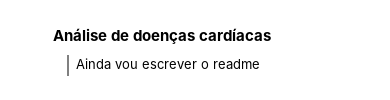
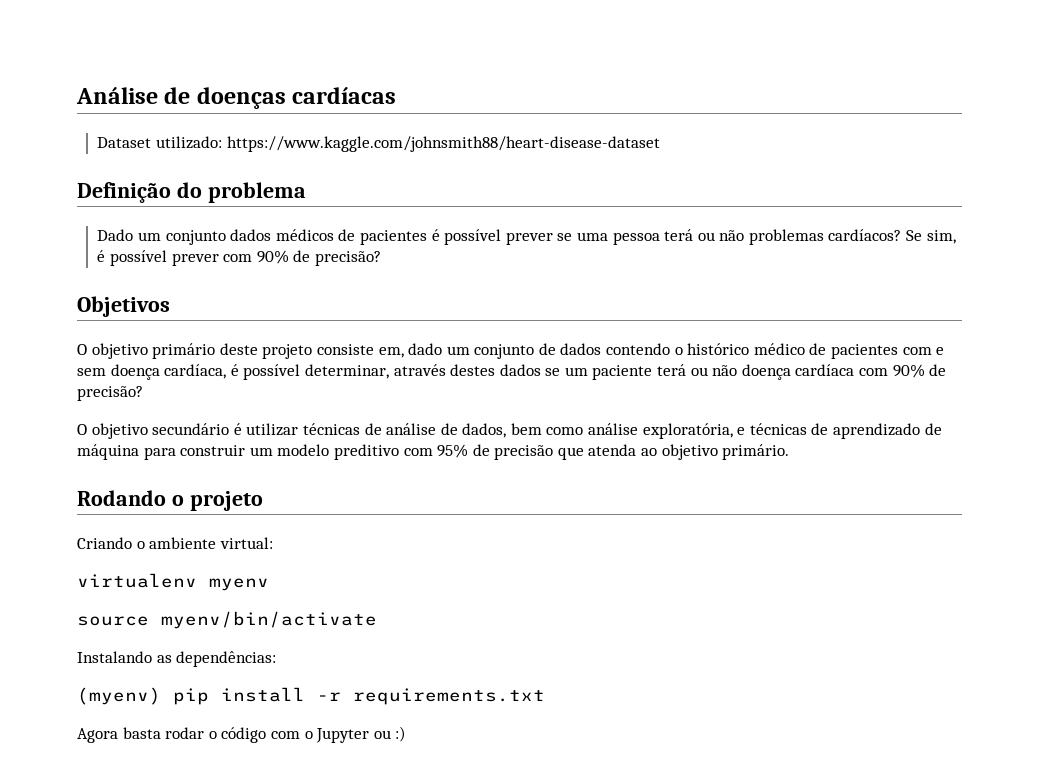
- Ainda vou escrever o readme
+ Dataset utilizado: https://www.kaggle.com/johnsmith88/heart-disease-dataset
+ Definição do problema
+ Dado um conjunto dados médicos de pacientes é possível prever se uma pessoa terá ou não problemas cardíacos? Se sim, é possível prever com 90% de precisão?
+ Objetivos
+ O objetivo primário deste projeto consiste em, dado um conjunto de dados contendo o histórico médico de pacientes com e sem doença cardíaca, é possível determinar, através destes dados se um paciente terá ou não doença cardíaca com 90% de precisão?
+ O objetivo secundário é utilizar técnicas de análise de dados, bem como análise exploratória, e técnicas de aprendizado de máquina para construir um modelo preditivo com 95% de precisão que atenda ao objetivo primário.
+ Rodando o projeto
+ Criando o ambiente virtual:
+ virtualenv myenv
+ source myenv/bin/activate
+ Instalando as dependências:
+ (myenv) pip install -r requirements.txt
+ Agora basta rodar o código com o Jupyter ou :)

